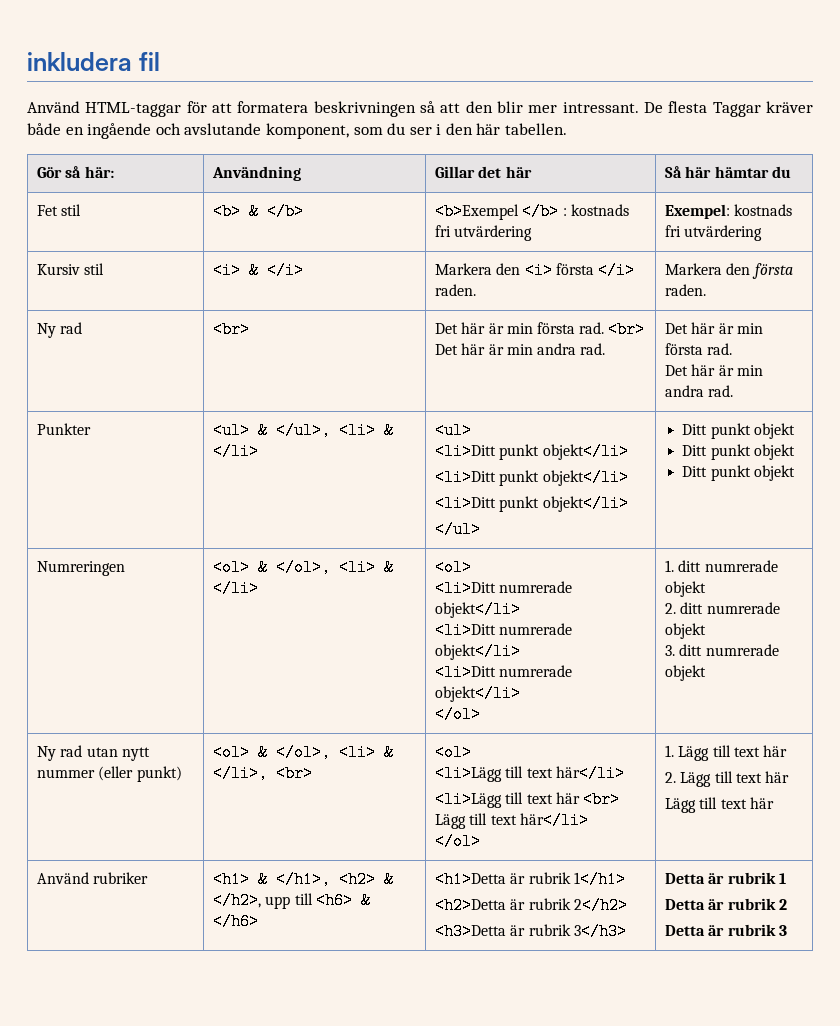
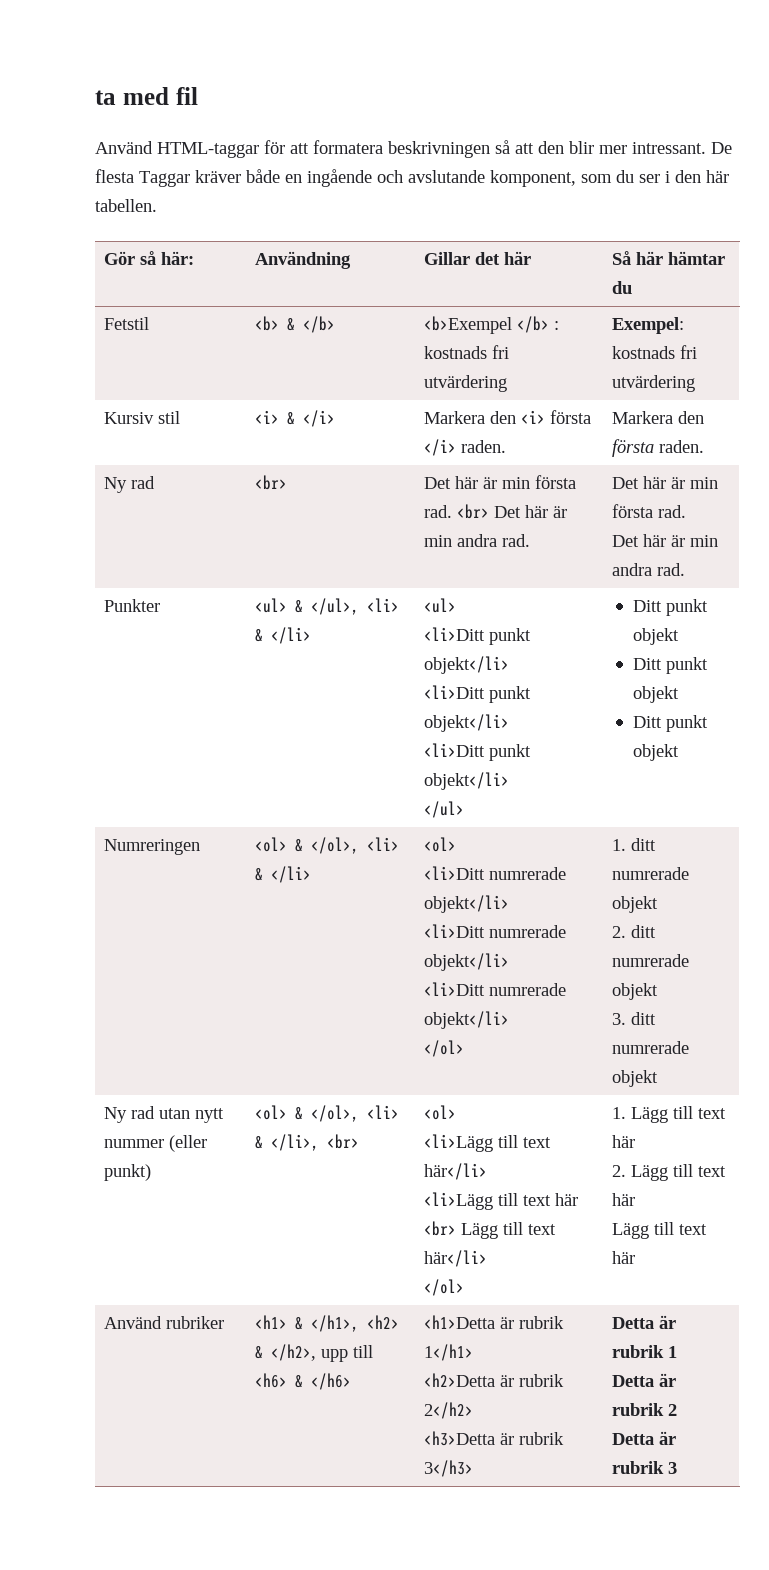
- inkludera fil
+ ta med fil
- Fet stil | <b> & </b> | <b>Exempel </b> : kostnads fri utvärdering | Exempel: kostnads fri utvärdering
+ Fetstil | <b> & </b> | <b>Exempel </b> : kostnads fri utvärdering | Exempel: kostnads fri utvärdering

